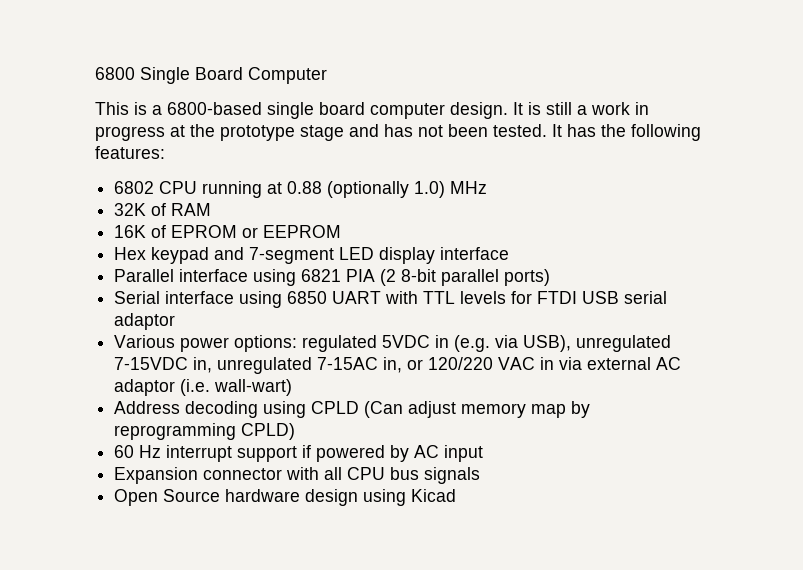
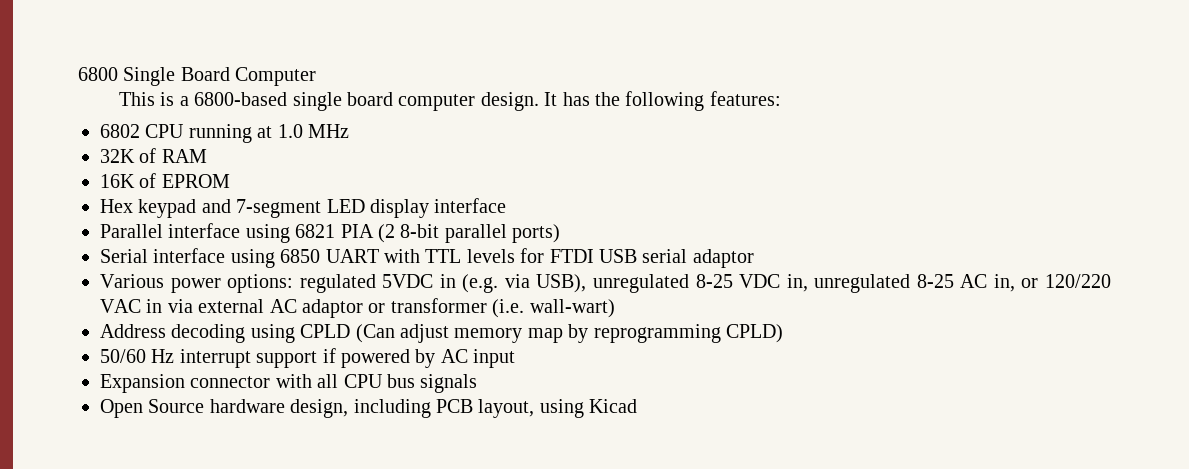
- It is still a work in progress at the prototype stage and has not been tested. It has the following features:
+ It has the following features:
- 6802 CPU running at 0.88 (optionally 1.0) MHz
+ 6802 CPU running at 1.0 MHz
- 16K of EPROM or EEPROM
+ 16K of EPROM
- Various power options: regulated 5VDC in (e.g. via USB), unregulated 7-15VDC in, unregulated 7-15AC in, or 120/220 VAC in via external AC adaptor (i.e. wall-wart)
+ Various power options: regulated 5VDC in (e.g. via USB), unregulated 8-25 VDC in, unregulated 8-25 AC in, or 120/220 VAC in via external AC adaptor or transformer (i.e. wall-wart)
- 60 Hz interrupt support if powered by AC input
+ 50/60 Hz interrupt support if powered by AC input
- Open Source hardware design using Kicad
+ Open Source hardware design, including PCB layout, using Kicad

